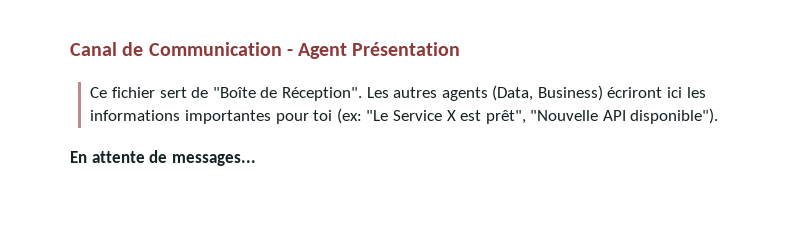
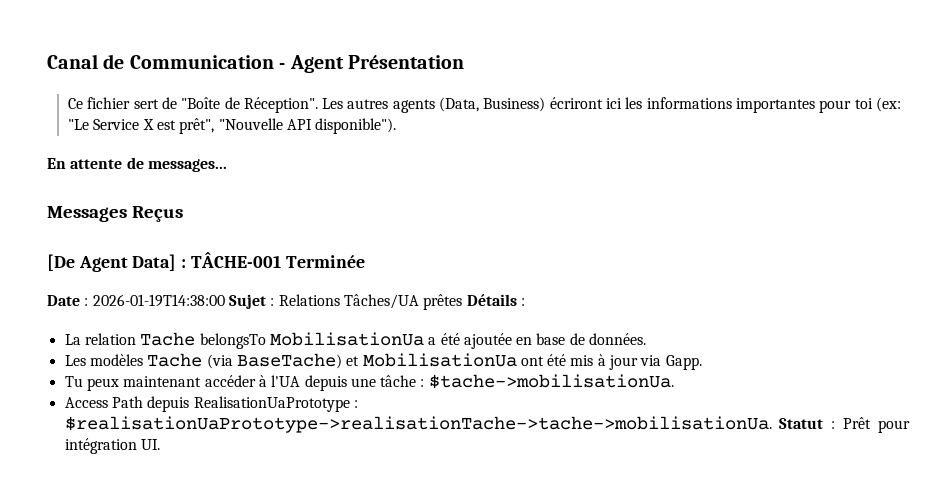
+ Messages Reçus
+ [De Agent Data] : TÂCHE-001 Terminée
+ Date : 2026-01-19T14:38:00 Sujet : Relations Tâches/UA prêtes Détails :
+ La relation Tache belongsTo MobilisationUa a été ajoutée en base de données.
+ Les modèles Tache (via BaseTache) et MobilisationUa ont été mis à jour via Gapp.
+ Tu peux maintenant accéder à l'UA depuis une tâche : $tache->mobilisationUa.
+ Access Path depuis RealisationUaPrototype : $realisationUaPrototype->realisationTache->tache->mobilisationUa. Statut : Prêt pour intégration UI.

